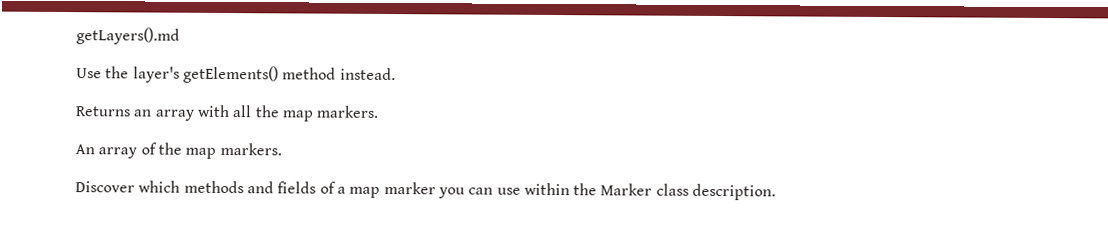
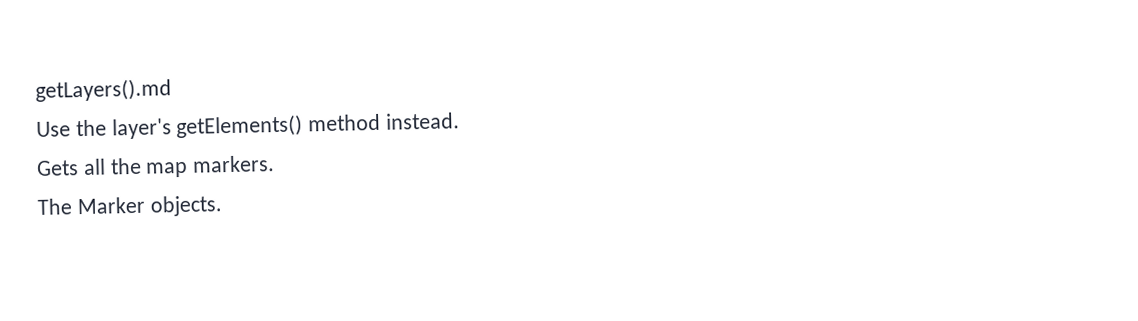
- Returns an array with all the map markers.
+ Gets all the map markers.
- An array of the map markers.
- Discover which methods and fields of a map marker you can use within the Marker class description.
+ The Marker objects.

